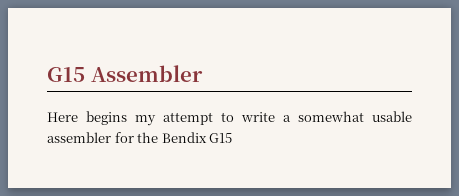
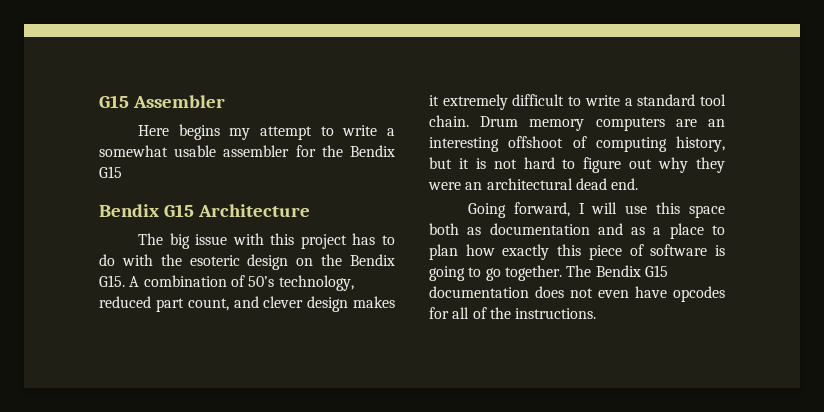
+ Bendix G15 Architecture
+ The big issue with this project has to do with the esoteric design on the Bendix G15. A combination of 50’s technology, reduced part count, and clever design makes it extremely difficult to write a standard tool chain. Drum memory computers are an interesting offshoot of computing history, but it is not hard to figure out why they were an architectural dead end.
+ Going forward, I will use this space both as documentation and as a place to plan how exactly this piece of software is going to go together. The Bendix G15 documentation does not even have opcodes for all of the instructions.

